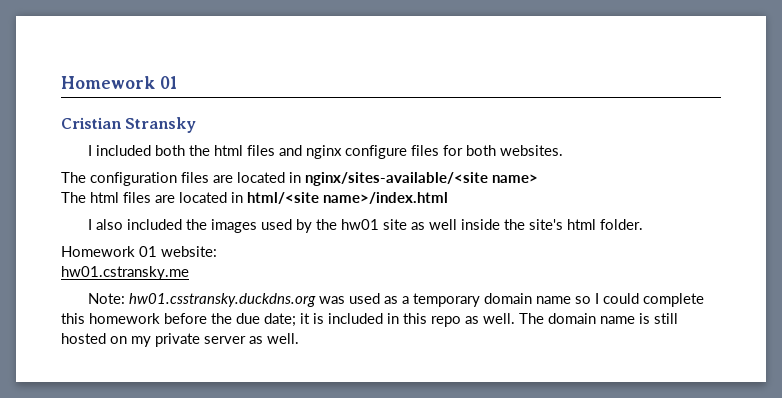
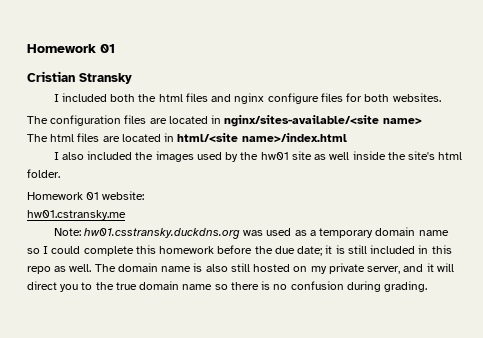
- Note: hw01.csstransky.duckdns.org was used as a temporary domain name so I could complete this homework before the due date; it is included in this repo as well.
+ Note: hw01.csstransky.duckdns.org was used as a temporary domain name so I could complete this homework before the due date; it is still included in this repo as well.
- The domain name is still hosted on my private server as well.
+ The domain name is also still hosted on my private server, and it will direct you to the true domain name so there is no confusion during grading.

